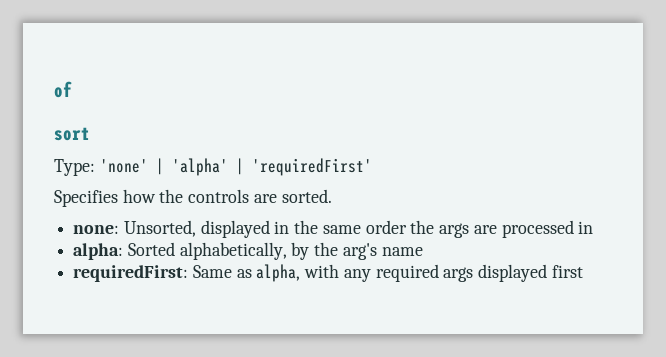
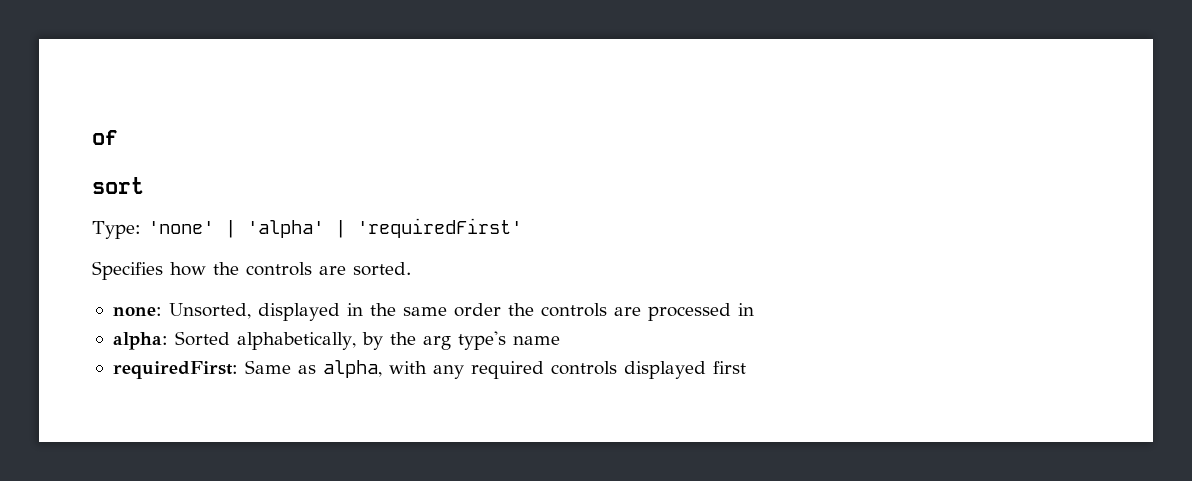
- none: Unsorted, displayed in the same order the args are processed in
+ none: Unsorted, displayed in the same order the controls are processed in
- alpha: Sorted alphabetically, by the arg's name
+ alpha: Sorted alphabetically, by the arg type's name
- requiredFirst: Same as alpha, with any required args displayed first
+ requiredFirst: Same as alpha, with any required controls displayed first

